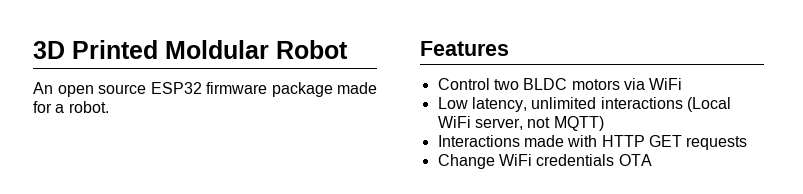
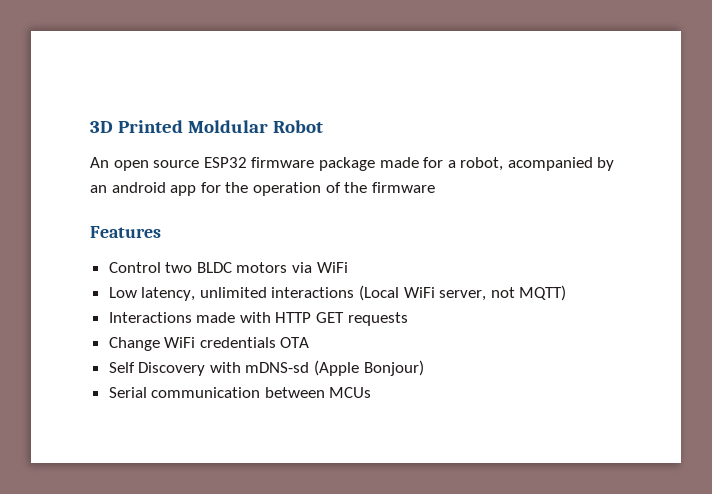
- An open source ESP32 firmware package made for a robot.
+ An open source ESP32 firmware package made for a robot, acompanied by an android app for the operation of the firmware
+ Self Discovery with mDNS-sd (Apple Bonjour)
+ Serial communication between MCUs

